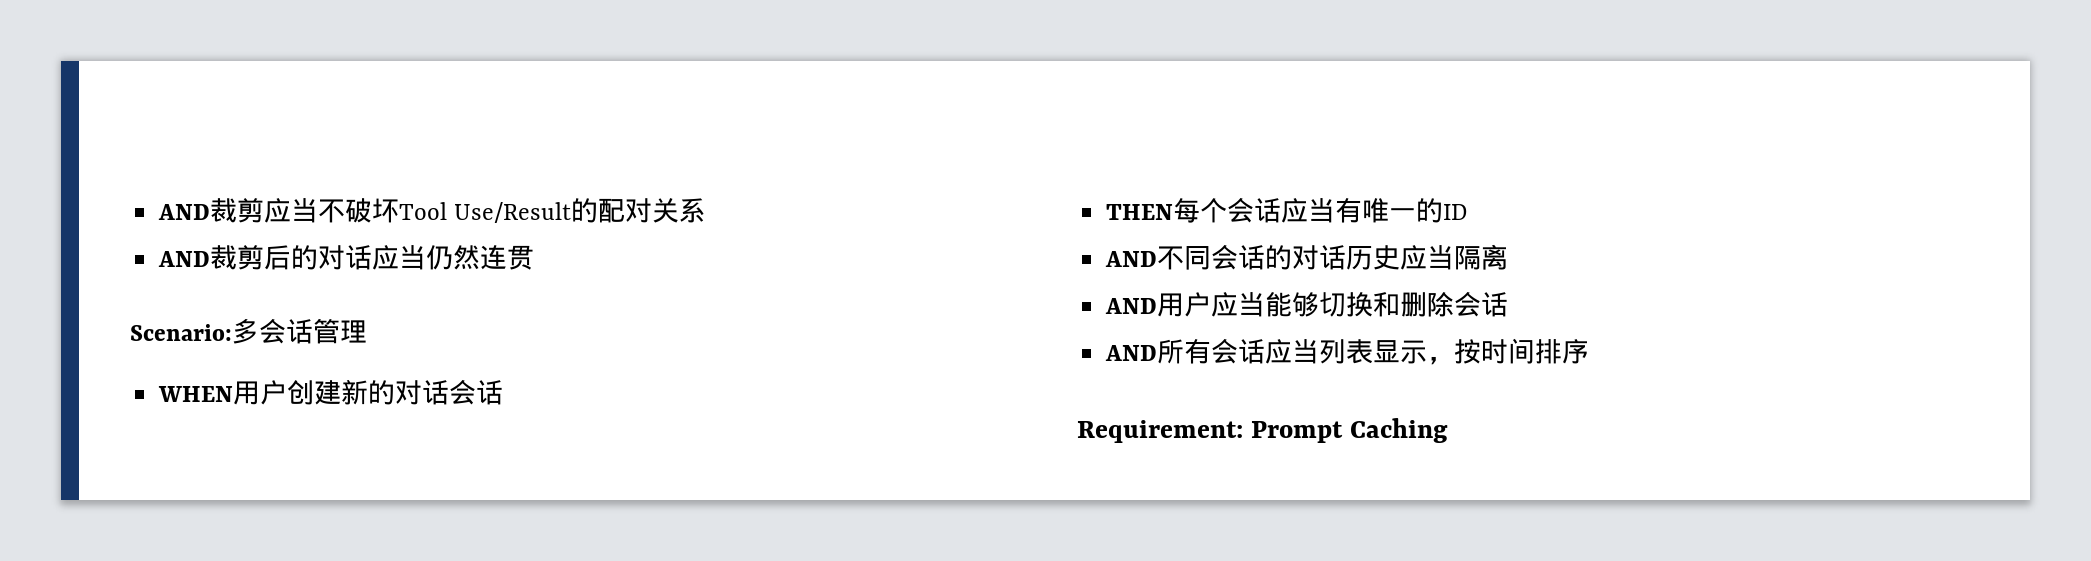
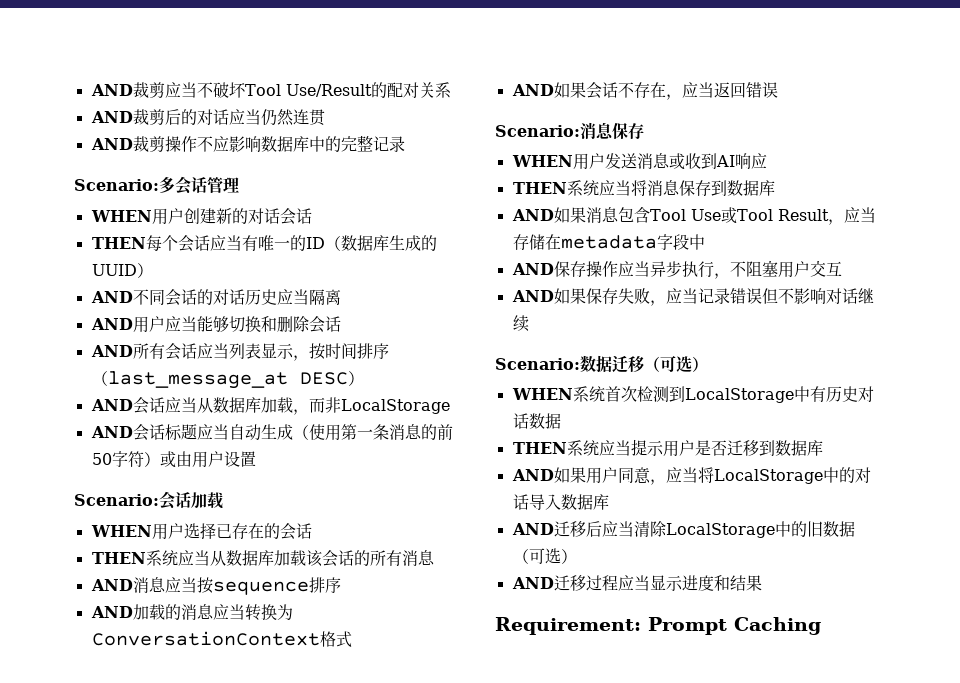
+ AND裁剪操作不应影响数据库中的完整记录
- THEN每个会话应当有唯一的ID
+ THEN每个会话应当有唯一的ID（数据库生成的UUID）
- AND所有会话应当列表显示，按时间排序
+ AND所有会话应当列表显示，按时间排序（last_message_at DESC）
+ AND会话应当从数据库加载，而非LocalStorage
+ AND会话标题应当自动生成（使用第一条消息的前50字符）或由用户设置
+ Scenario:会话加载
+ WHEN用户选择已存在的会话
+ THEN系统应当从数据库加载该会话的所有消息
+ AND消息应当按sequence排序
+ AND加载的消息应当转换为ConversationContext格式
+ AND如果会话不存在，应当返回错误
+ Scenario:消息保存
+ WHEN用户发送消息或收到AI响应
+ THEN系统应当将消息保存到数据库
+ AND如果消息包含Tool Use或Tool Result，应当存储在metadata字段中
+ AND保存操作应当异步执行，不阻塞用户交互
+ AND如果保存失败，应当记录错误但不影响对话继续
+ Scenario:数据迁移（可选）
+ WHEN系统首次检测到LocalStorage中有历史对话数据
+ THEN系统应当提示用户是否迁移到数据库
+ AND如果用户同意，应当将LocalStorage中的对话导入数据库
+ AND迁移后应当清除LocalStorage中的旧数据（可选）
+ AND迁移过程应当显示进度和结果

